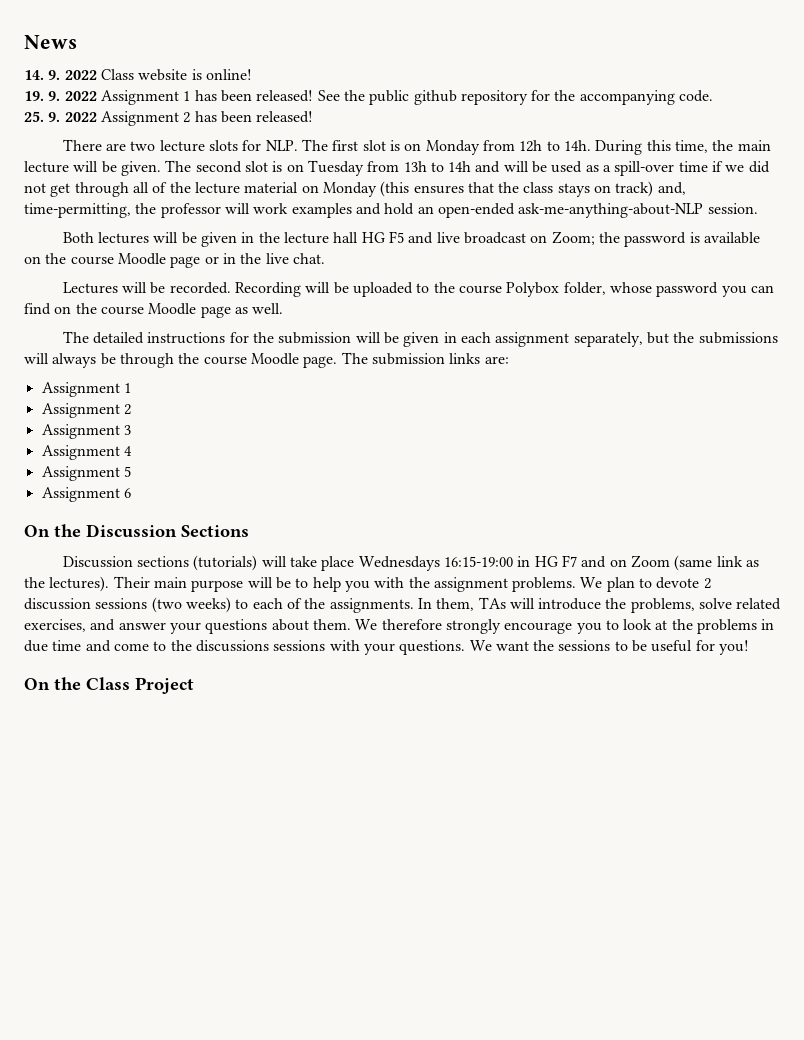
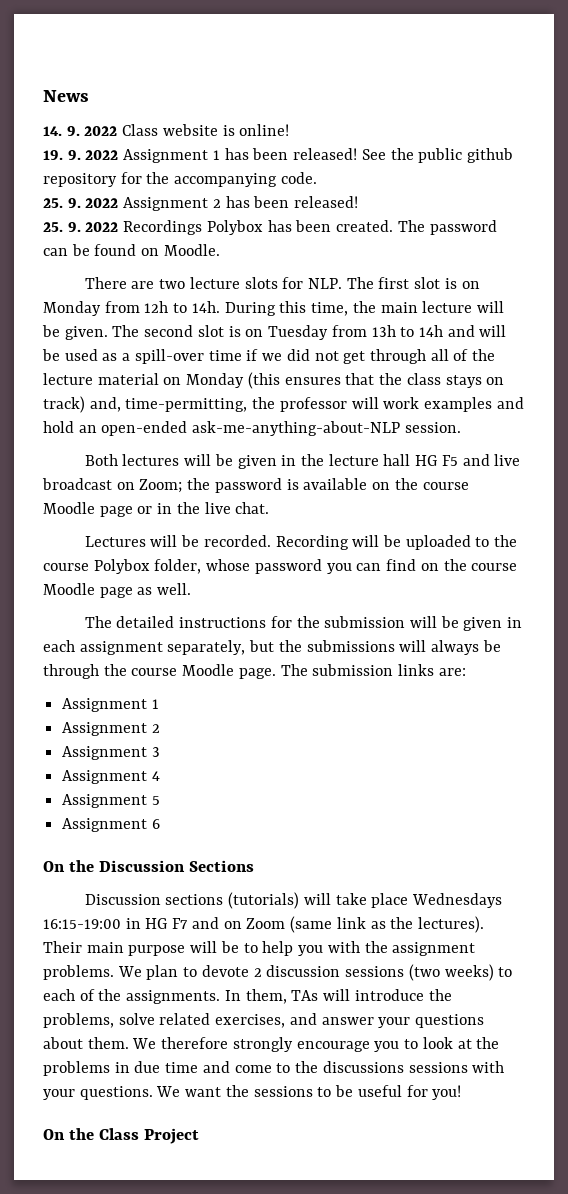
+ 25. 9. 2022 Recordings Polybox has been created. The password can be found on Moodle.

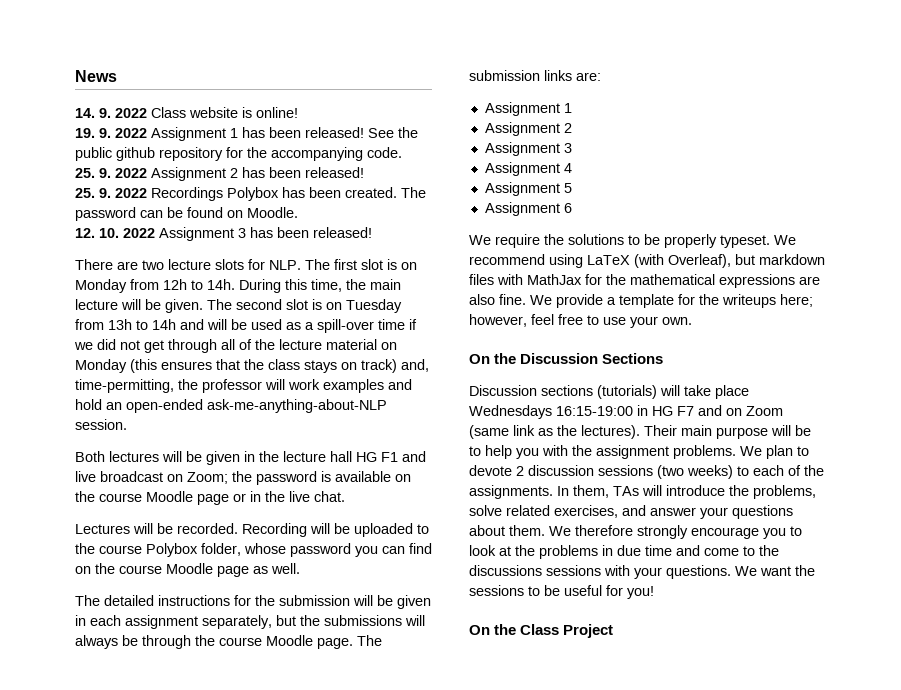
+ 12. 10. 2022 Assignment 3 has been released!
- Both lectures will be given in the lecture hall HG F5 and live broadcast on Zoom; the password is available on the course Moodle page or in the live chat.
+ Both lectures will be given in the lecture hall HG F1 and live broadcast on Zoom; the password is available on the course Moodle page or in the live chat.
+ We require the solutions to be properly typeset. We recommend using LaTeX (with Overleaf), but markdown files with MathJax for the mathematical expressions are also fine. We provide a template for the writeups here; however, feel free to use your own.

